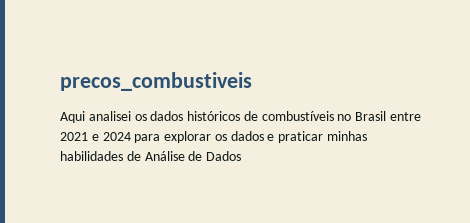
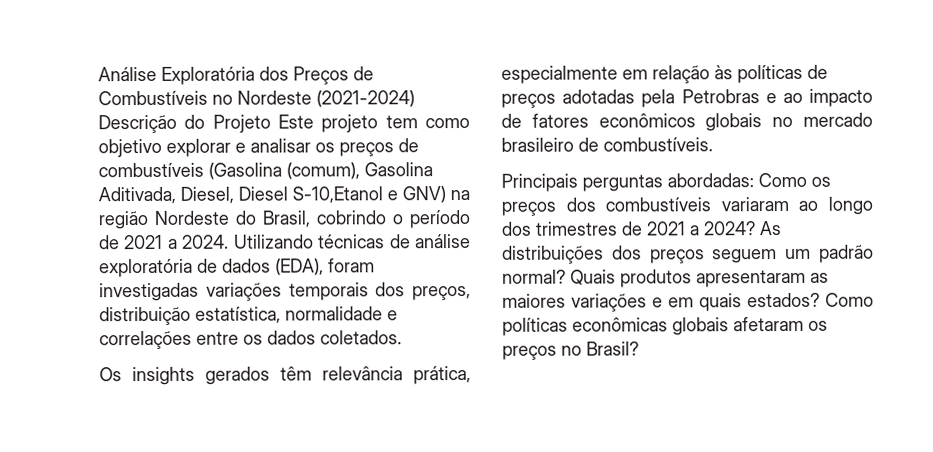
- precos_combustiveis
- Aqui analisei os dados históricos de combustíveis no Brasil entre 2021 e 2024 para explorar os dados e praticar minhas habilidades de Análise de Dados
+ Análise Exploratória dos Preços de Combustíveis no Nordeste (2021-2024) Descrição do Projeto Este projeto tem como objetivo explorar e analisar os preços de combustíveis (Gasolina (comum), Gasolina Aditivada, Diesel, Diesel S-10,Etanol e GNV) na região Nordeste do Brasil, cobrindo o período de 2021 a 2024. Utilizando técnicas de análise exploratória de dados (EDA), foram investigadas variações temporais dos preços, distribuição estatística, normalidade e correlações entre os dados coletados.
+ Os insights gerados têm relevância prática, especialmente em relação às políticas de preços adotadas pela Petrobras e ao impacto de fatores econômicos globais no mercado brasileiro de combustíveis.
+ Principais perguntas abordadas: Como os preços dos combustíveis variaram ao longo dos trimestres de 2021 a 2024? As distribuições dos preços seguem um padrão normal? Quais produtos apresentaram as maiores variações e em quais estados? Como políticas econômicas globais afetaram os preços no Brasil?

